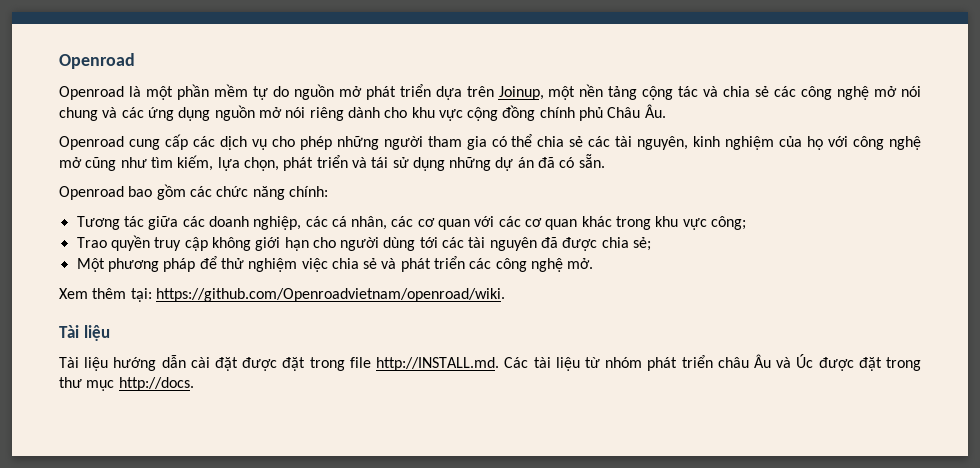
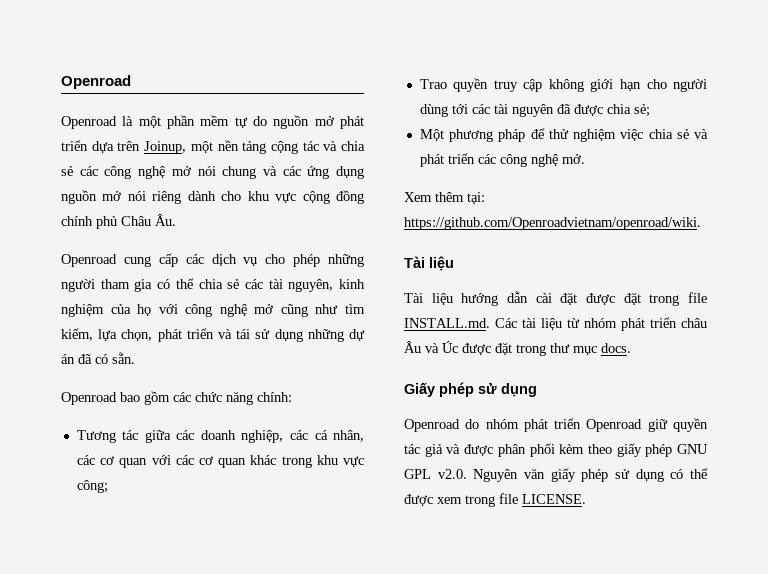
- Tài liệu hướng dẫn cài đặt được đặt trong file http://INSTALL.md. Các tài liệu từ nhóm phát triển châu Âu và Úc được đặt trong thư mục http://docs.
+ Tài liệu hướng dẫn cài đặt được đặt trong file INSTALL.md. Các tài liệu từ nhóm phát triển châu Âu và Úc được đặt trong thư mục docs.
+ Giấy phép sử dụng
+ Openroad do nhóm phát triển Openroad giữ quyền tác giả và được phân phối kèm theo giấy phép GNU GPL v2.0. Nguyên văn giấy phép sử dụng có thể được xem trong file LICENSE.

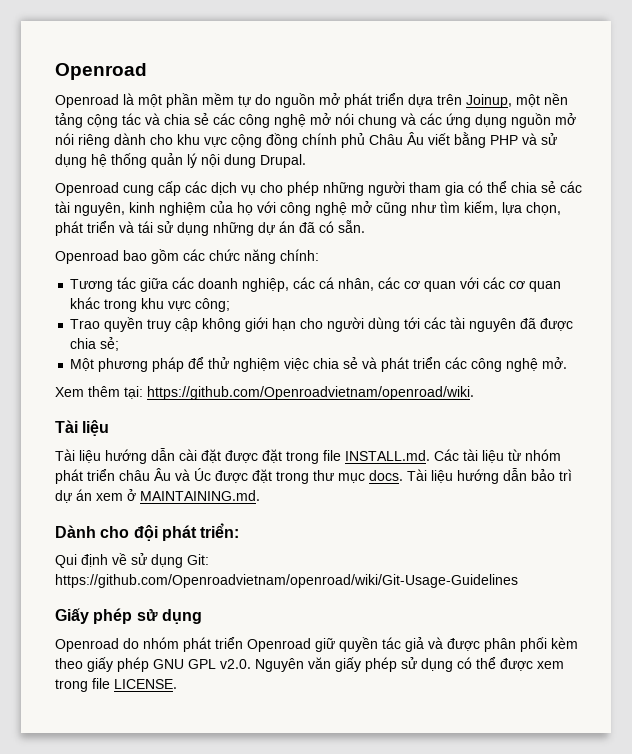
- Openroad là một phần mềm tự do nguồn mở phát triển dựa trên Joinup, một nền tảng cộng tác và chia sẻ các công nghệ mở nói chung và các ứng dụng nguồn mở nói riêng dành cho khu vực cộng đồng chính phủ Châu Âu.
+ Openroad là một phần mềm tự do nguồn mở phát triển dựa trên Joinup, một nền tảng cộng tác và chia sẻ các công nghệ mở nói chung và các ứng dụng nguồn mở nói riêng dành cho khu vực cộng đồng chính phủ Châu Âu viết bằng PHP và sử dụng hệ thống quản lý nội dung Drupal.
+ Tài liệu hướng dẫn bảo trì dự án xem ở MAINTAINING.md.
+ Dành cho đội phát triển:
+ Qui định về sử dụng Git: https://github.com/Openroadvietnam/openroad/wiki/Git-Usage-Guidelines

